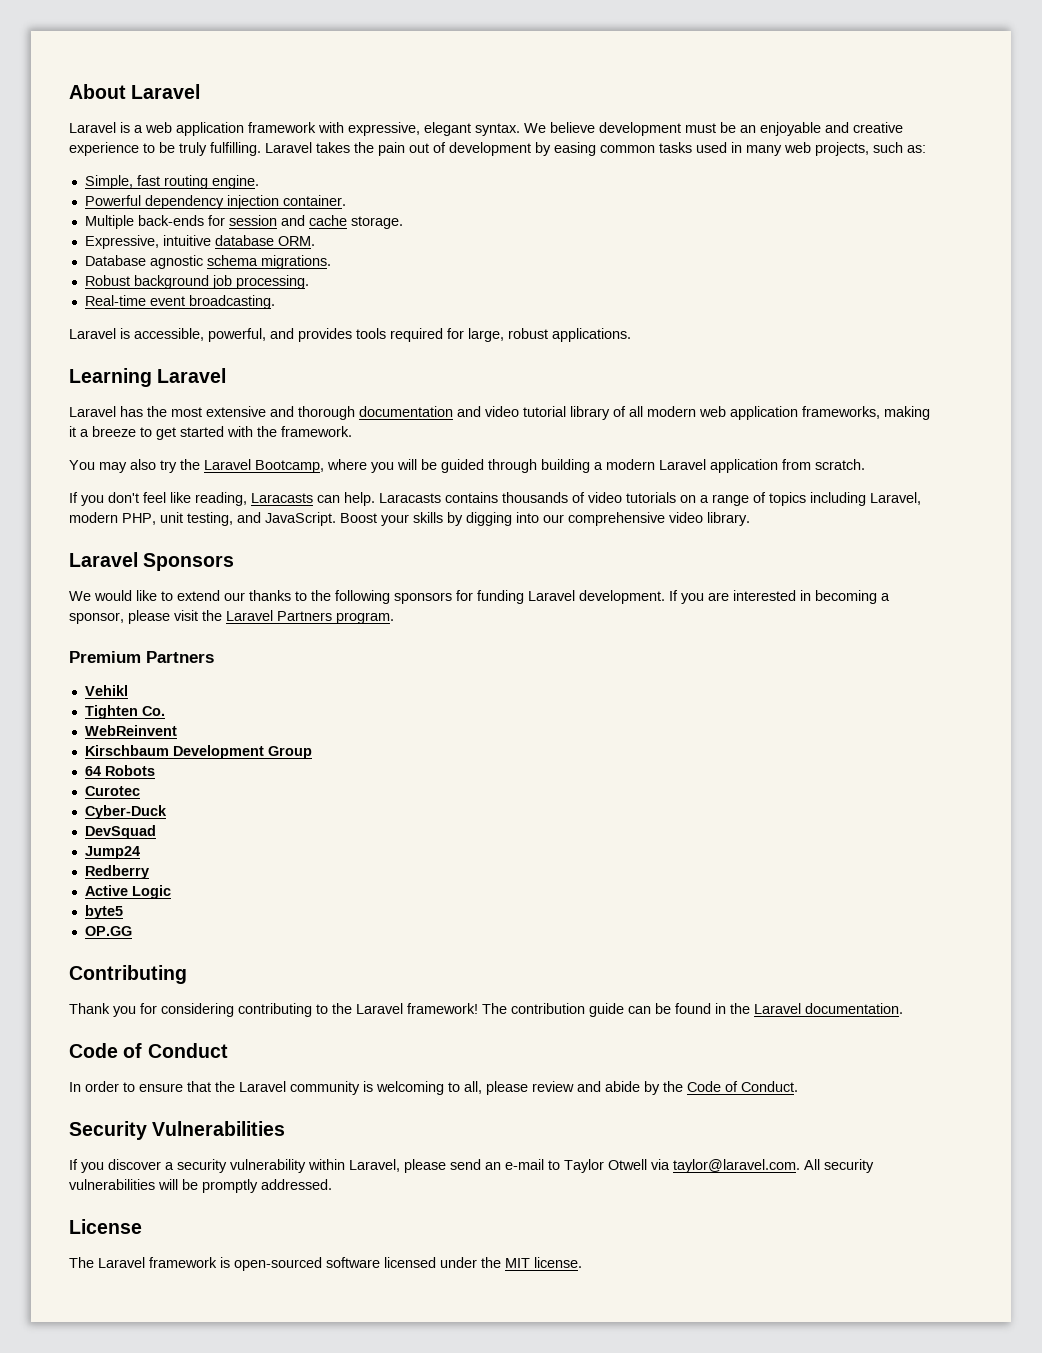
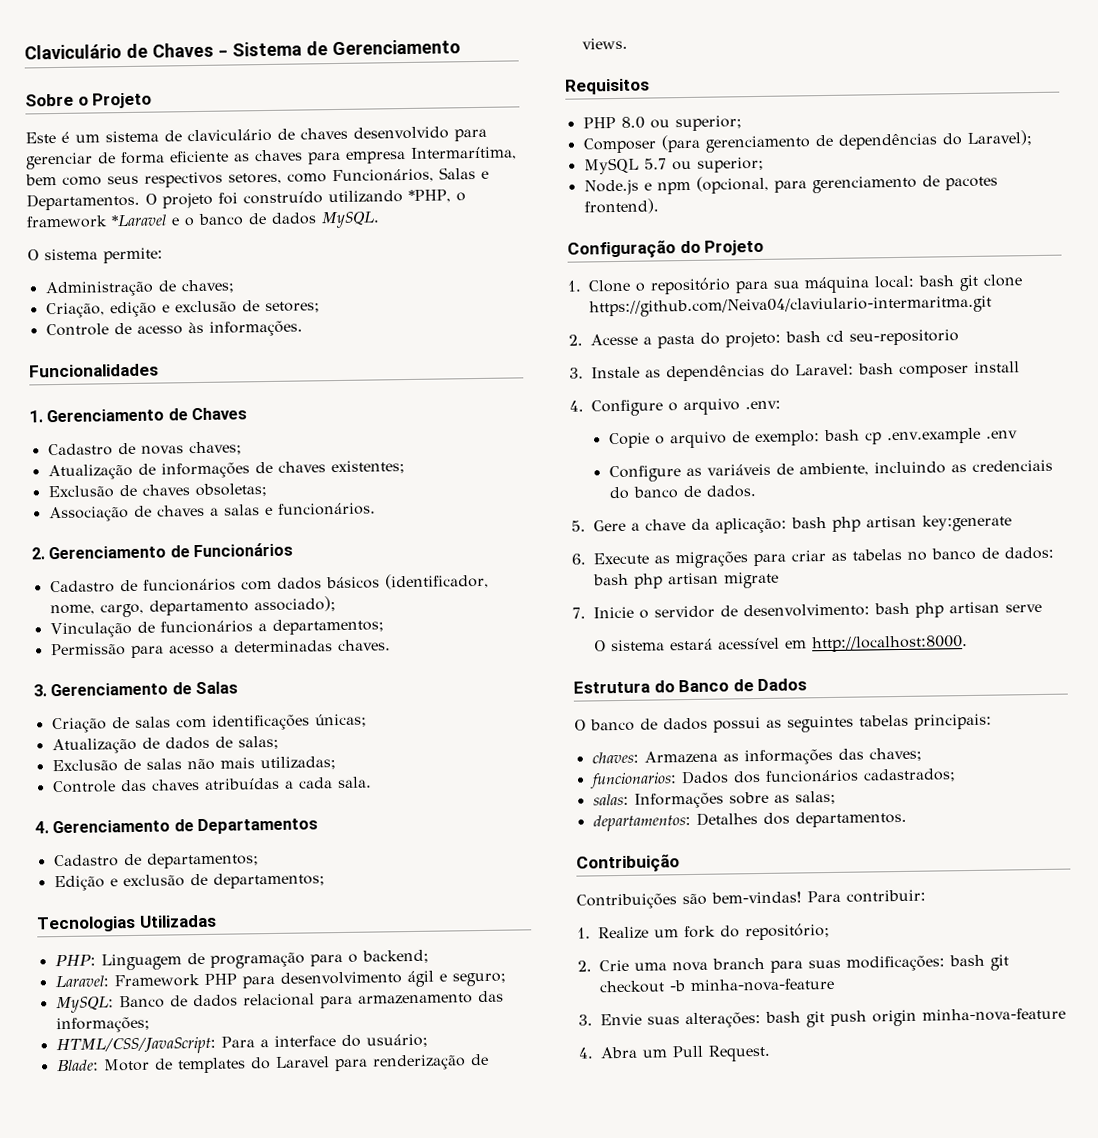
- About Laravel
- Laravel is a web application framework with expressive, elegant syntax. We believe development must be an enjoyable and creative experience to be truly fulfilling. Laravel takes the pain out of development by easing common tasks used in many web projects, such as:
- Simple, fast routing engine.
- Powerful dependency injection container.
- Multiple back-ends for session and cache storage.
- Expressive, intuitive database ORM.
- Database agnostic schema migrations.
- Robust background job processing.
- Real-time event broadcasting.
- Laravel is accessible, powerful, and provides tools required for large, robust applications.
- Learning Laravel
- Laravel has the most extensive and thorough documentation and video tutorial library of all modern web application frameworks, making it a breeze to get started with the framework.
- You may also try the Laravel Bootcamp, where you will be guided through building a modern Laravel application from scratch.
- If you don't feel like reading, Laracasts can help. Laracasts contains thousands of video tutorials on a range of topics including Laravel, modern PHP, unit testing, and JavaScript. Boost your skills by digging into our comprehensive video library.
- Laravel Sponsors
- We would like to extend our thanks to the following sponsors for funding Laravel development. If you are interested in becoming a sponsor, please visit the Laravel Partners program.
- Premium Partners
- Vehikl
- Tighten Co.
- WebReinvent
- Kirschbaum Development Group
- 64 Robots
- Curotec
- Cyber-Duck
- DevSquad
- Jump24
- Redberry
- Active Logic
- byte5
- OP.GG
- Contributing
- Thank you for considering contributing to the Laravel framework! The contribution guide can be found in the Laravel documentation.
- Code of Conduct
- In order to ensure that the Laravel community is welcoming to all, please review and abide by the Code of Conduct.
- Security Vulnerabilities
- If you discover a security vulnerability within Laravel, please send an e-mail to Taylor Otwell via taylor@laravel.com. All security vulnerabilities will be promptly addressed.
- License
- The Laravel framework is open-sourced software licensed under the MIT license.
+ Claviculário de Chaves - Sistema de Gerenciamento
+ Sobre o Projeto
+ Este é um sistema de claviculário de chaves desenvolvido para gerenciar de forma eficiente as chaves para empresa Intermarítima, bem como seus respectivos setores, como Funcionários, Salas e Departamentos. O projeto foi construído utilizando *PHP, o framework *Laravel e o banco de dados MySQL.
+ O sistema permite:
+ Administração de chaves;
+ Criação, edição e exclusão de setores;
+ Controle de acesso às informações.
+ Funcionalidades
+ 1. Gerenciamento de Chaves
+ Cadastro de novas chaves;
+ Atualização de informações de chaves existentes;
+ Exclusão de chaves obsoletas;
+ Associação de chaves a salas e funcionários.
+ 2. Gerenciamento de Funcionários
+ Cadastro de funcionários com dados básicos (identificador, nome, cargo, departamento associado);
+ Vinculação de funcionários a departamentos;
+ Permissão para acesso a determinadas chaves.
+ 3. Gerenciamento de Salas
+ Criação de salas com identificações únicas;
+ Atualização de dados de salas;
+ Exclusão de salas não mais utilizadas;
+ Controle das chaves atribuídas a cada sala.
+ 4. Gerenciamento de Departamentos
+ Cadastro de departamentos;
+ Edição e exclusão de departamentos;
+ Tecnologias Utilizadas
+ PHP: Linguagem de programação para o backend;
+ Laravel: Framework PHP para desenvolvimento ágil e seguro;
+ MySQL: Banco de dados relacional para armazenamento das informações;
+ HTML/CSS/JavaScript: Para a interface do usuário;
+ Blade: Motor de templates do Laravel para renderização de views.
+ Requisitos
+ PHP 8.0 ou superior;
+ Composer (para gerenciamento de dependências do Laravel);
+ MySQL 5.7 ou superior;
+ Node.js e npm (opcional, para gerenciamento de pacotes frontend).
+ Configuração do Projeto
+ 1. Clone o repositório para sua máquina local: bash git clone https://github.com/Neiva04/claviulario-intermaritma.git
+ 2. Acesse a pasta do projeto: bash cd seu-repositorio
+ 3. Instale as dependências do Laravel: bash composer install
+ 4. Configure o arquivo .env:
+ Copie o arquivo de exemplo: bash cp .env.example .env
+ Configure as variáveis de ambiente, incluindo as credenciais do banco de dados.
+ 5. Gere a chave da aplicação: bash php artisan key:generate
+ 6. Execute as migrações para criar as tabelas no banco de dados: bash php artisan migrate
+ 7. Inicie o servidor de desenvolvimento: bash php artisan serve
+ O sistema estará acessível em http://localhost:8000.
+ Estrutura do Banco de Dados
+ O banco de dados possui as seguintes tabelas principais:
+ chaves: Armazena as informações das chaves;
+ funcionarios: Dados dos funcionários cadastrados;
+ salas: Informações sobre as salas;
+ departamentos: Detalhes dos departamentos.
+ Contribuição
+ Contribuições são bem-vindas! Para contribuir:
+ 1. Realize um fork do repositório;
+ 2. Crie uma nova branch para suas modificações: bash git checkout -b minha-nova-feature
+ 3. Envie suas alterações: bash git push origin minha-nova-feature
+ 4. Abra um Pull Request.

